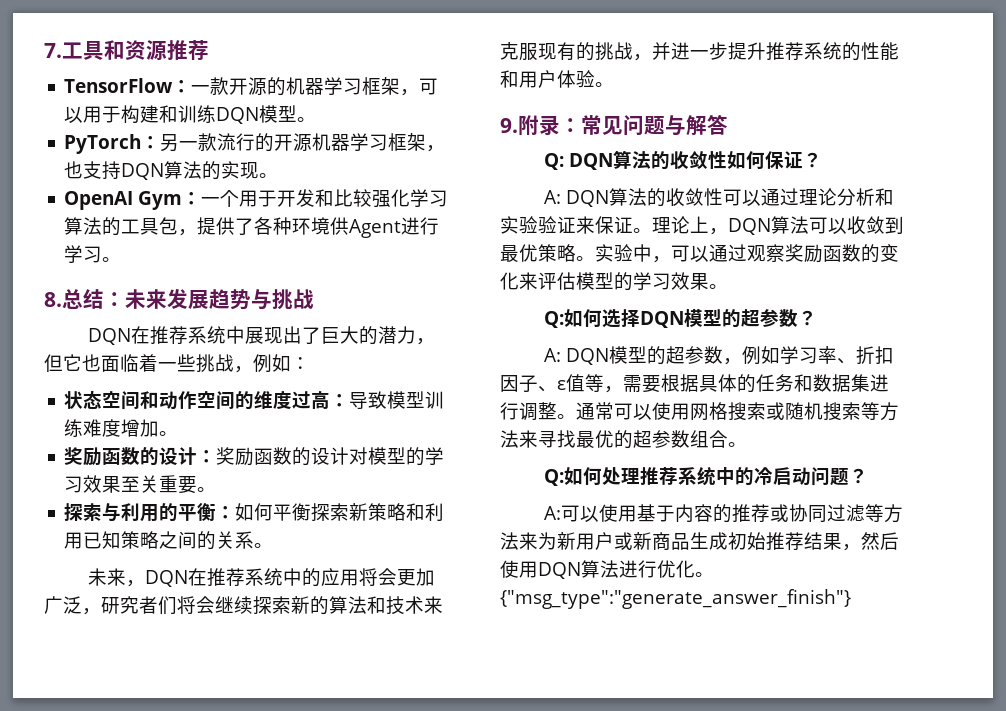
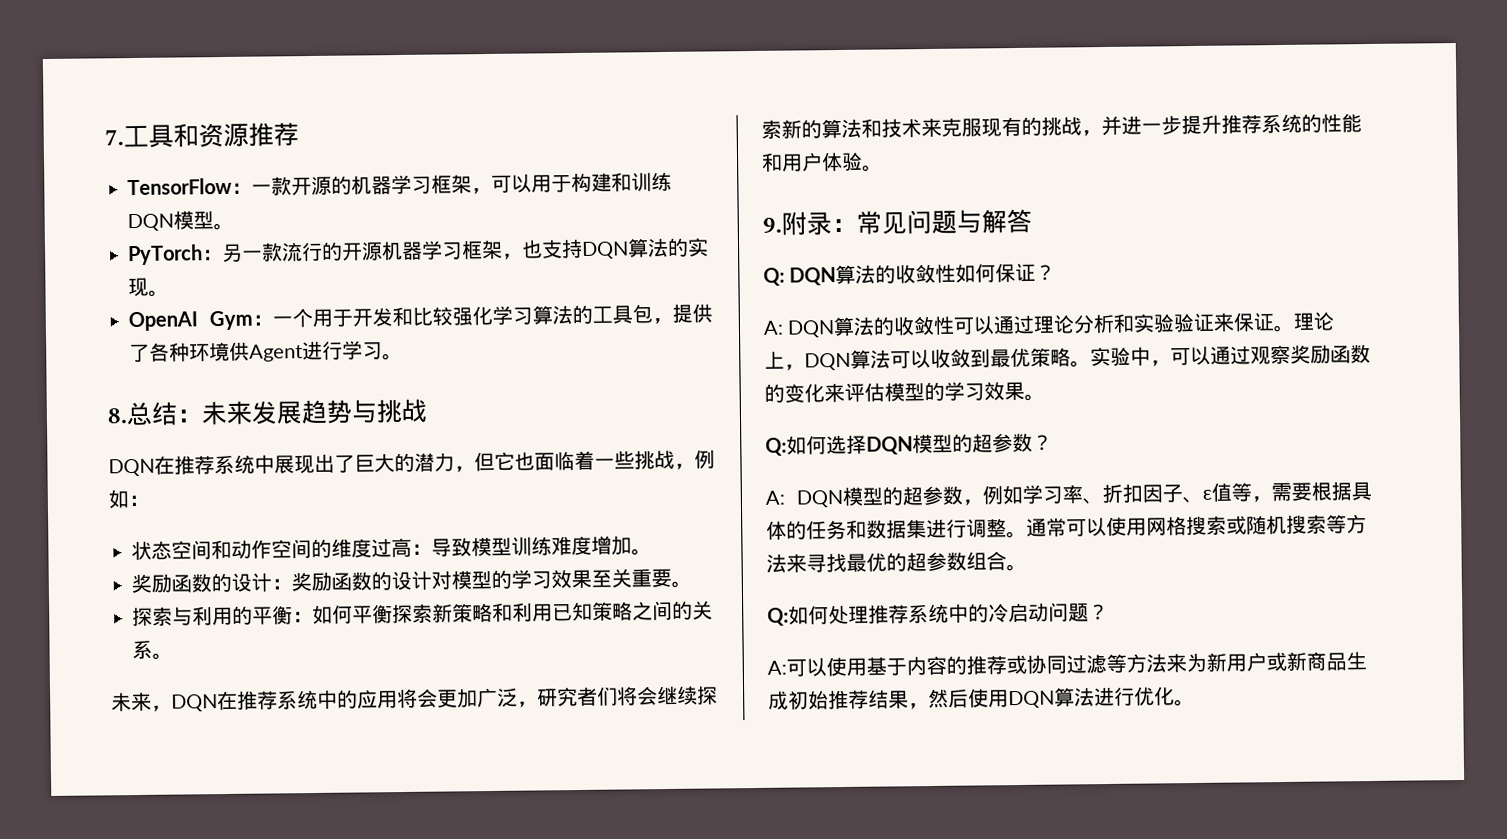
- {"msg_type":"generate_answer_finish"}

